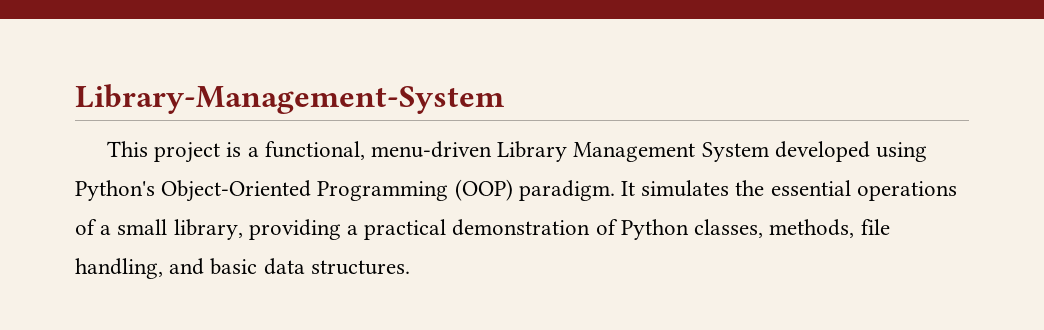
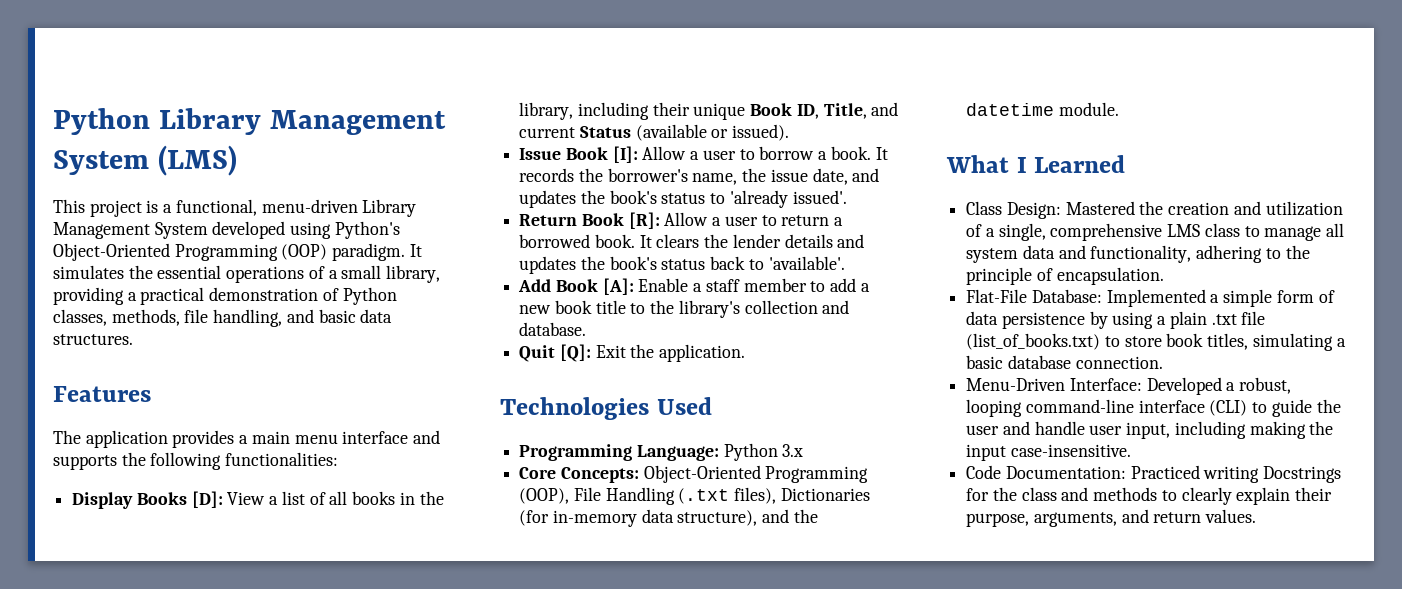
- Library-Management-System
+ Python Library Management System (LMS)
+ Features
+ The application provides a main menu interface and supports the following functionalities:
+ Display Books [D]: View a list of all books in the library, including their unique Book ID, Title, and current Status (available or issued).
+ Issue Book [I]: Allow a user to borrow a book. It records the borrower's name, the issue date, and updates the book's status to 'already issued'.
+ Return Book [R]: Allow a user to return a borrowed book. It clears the lender details and updates the book's status back to 'available'.
+ Add Book [A]: Enable a staff member to add a new book title to the library's collection and database.
+ Quit [Q]: Exit the application.
+ Technologies Used
+ Programming Language: Python 3.x
+ Core Concepts: Object-Oriented Programming (OOP), File Handling (.txt files), Dictionaries (for in-memory data structure), and the datetime module.
+ What I Learned
+ Class Design: Mastered the creation and utilization of a single, comprehensive LMS class to manage all system data and functionality, adhering to the principle of encapsulation.
+ Flat-File Database: Implemented a simple form of data persistence by using a plain .txt file (list_of_books.txt) to store book titles, simulating a basic database connection.
+ Menu-Driven Interface: Developed a robust, looping command-line interface (CLI) to guide the user and handle user input, including making the input case-insensitive.
+ Code Documentation: Practiced writing Docstrings for the class and methods to clearly explain their purpose, arguments, and return values.

